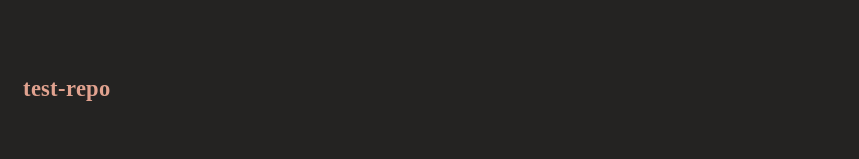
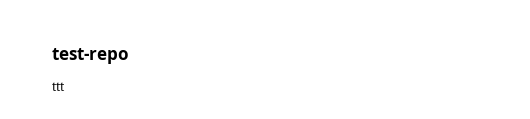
+ ttt

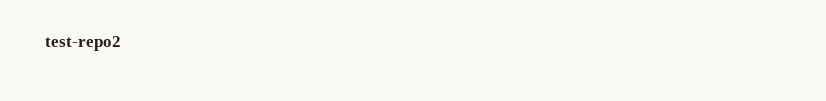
- test-repo
- ttt
+ test-repo2

